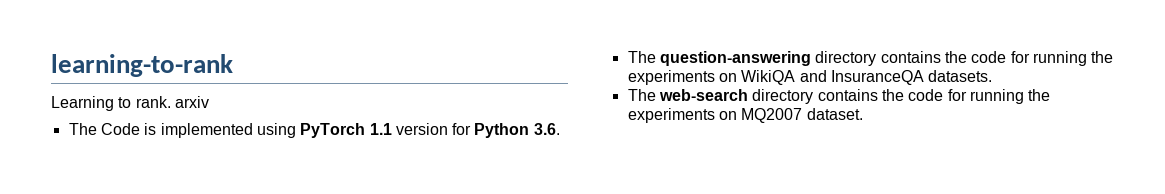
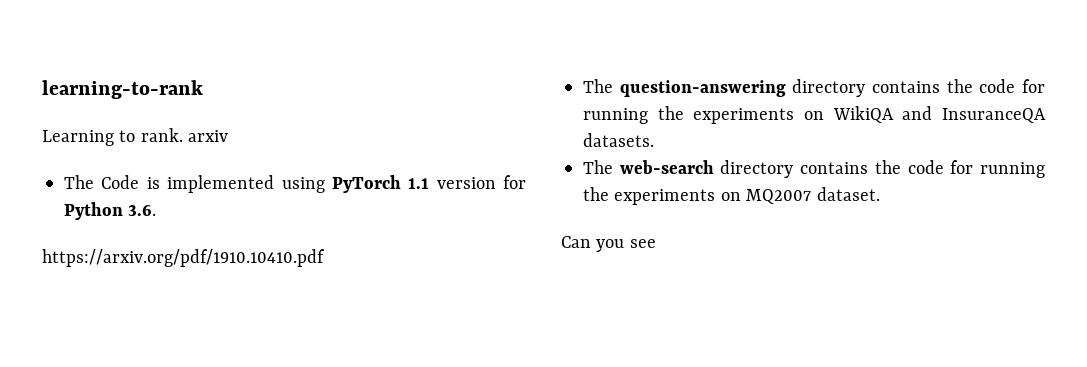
+ https://arxiv.org/pdf/1910.10410.pdf
+ Can you see

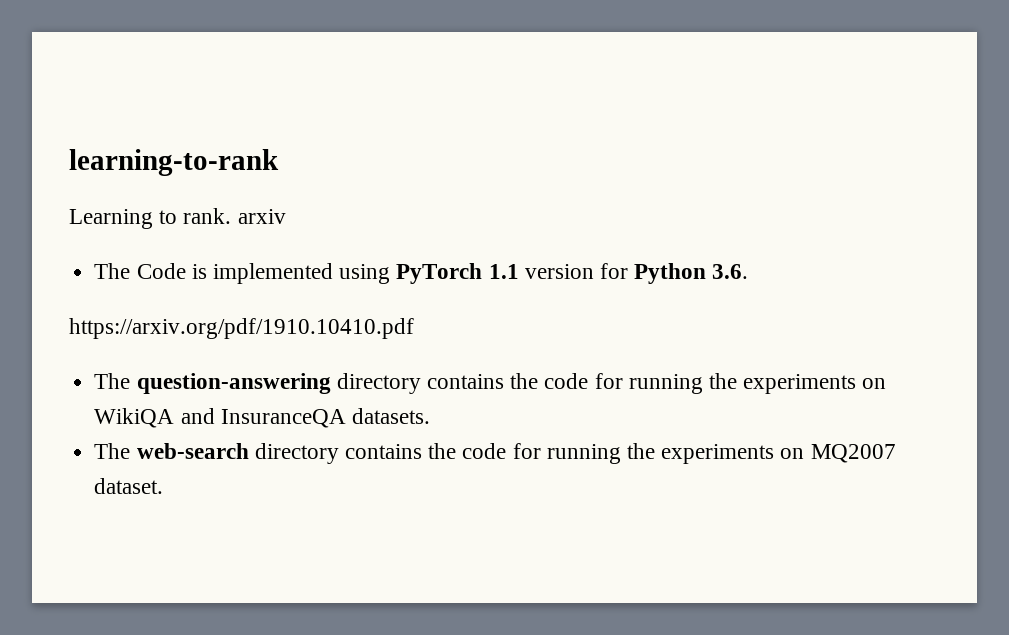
- Can you see

